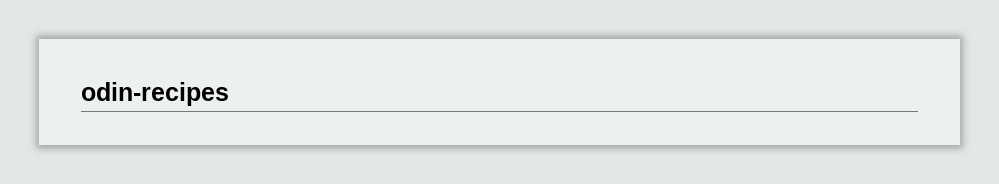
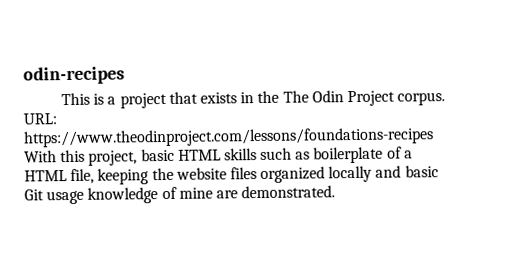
+ This is a project that exists in the The Odin Project corpus. URL: https://www.theodinproject.com/lessons/foundations-recipes With this project, basic HTML skills such as boilerplate of a HTML file, keeping the website files organized locally and basic Git usage knowledge of mine are demonstrated.

